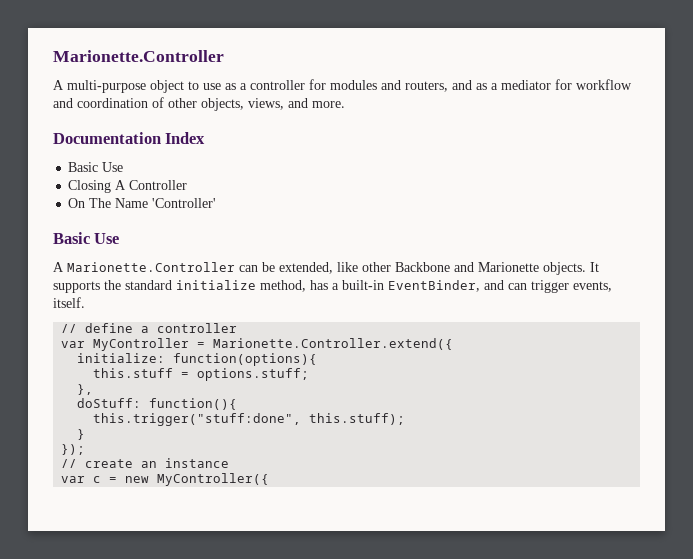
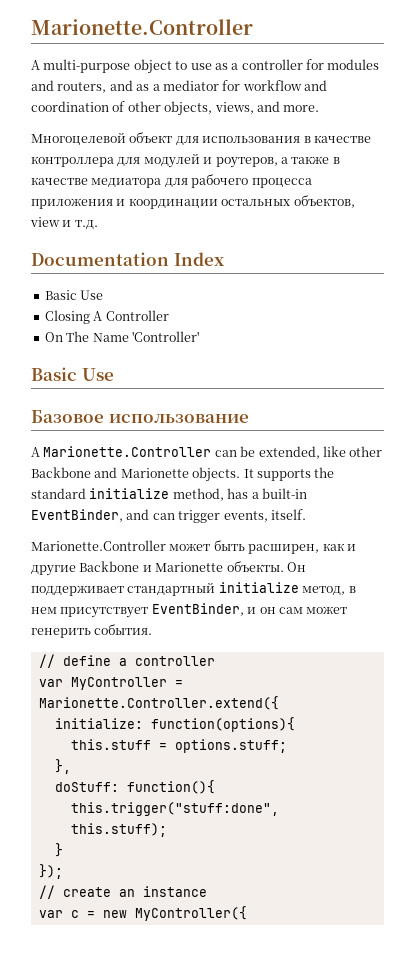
+ Многоцелевой объект для использования в качестве контроллера для модулей и роутеров, а также в качестве медиатора для рабочего процесса приложения и координации остальных объектов, view и т.д.
+ Базовое использование
+ Marionette.Controller может быть расширен, как и другие Backbone и Marionette объекты. Он поддерживает стандартный initialize метод, в нем присутствует EventBinder, и он сам может генерить события.

